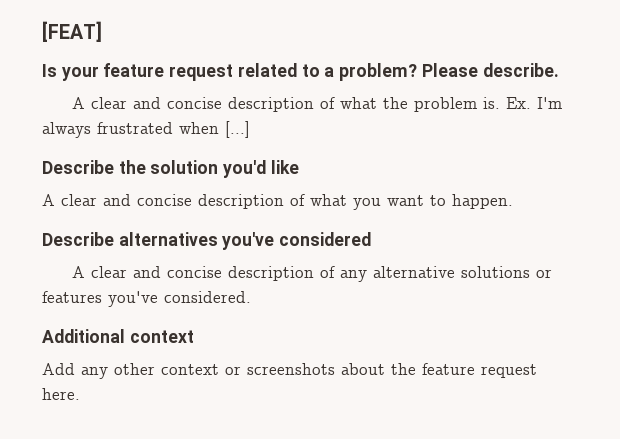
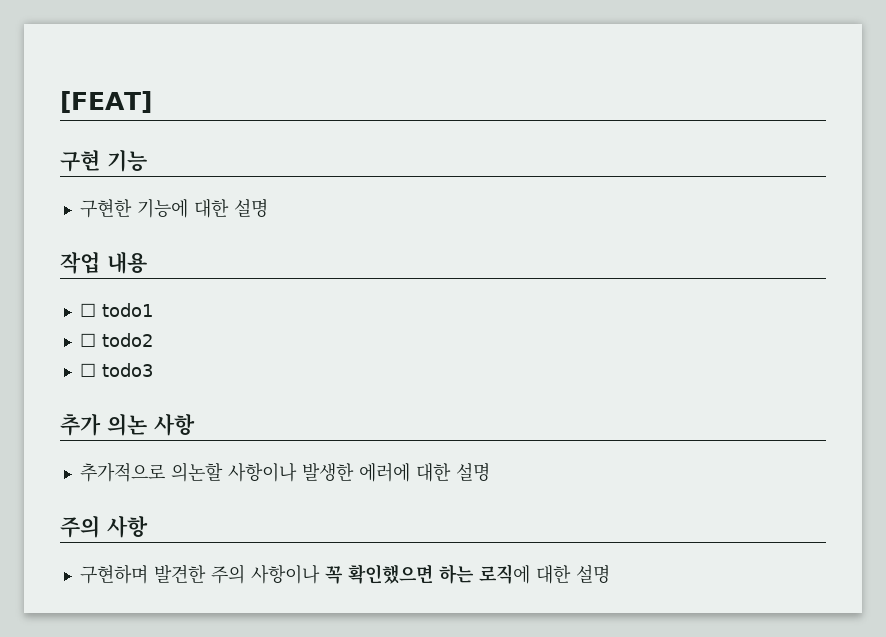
- Is your feature request related to a problem? Please describe.
- A clear and concise description of what the problem is. Ex. I'm always frustrated when [...]
- Describe the solution you'd like
- A clear and concise description of what you want to happen.
- Describe alternatives you've considered
- A clear and concise description of any alternative solutions or features you've considered.
- Additional context
- Add any other context or screenshots about the feature request here.
+ 구현 기능
+ 구현한 기능에 대한 설명
+ 작업 내용
+ ☐ todo1
+ ☐ todo2
+ ☐ todo3
+ 추가 의논 사항
+ 추가적으로 의논할 사항이나 발생한 에러에 대한 설명
+ 주의 사항
+ 구현하며 발견한 주의 사항이나 꼭 확인했으면 하는 로직에 대한 설명

